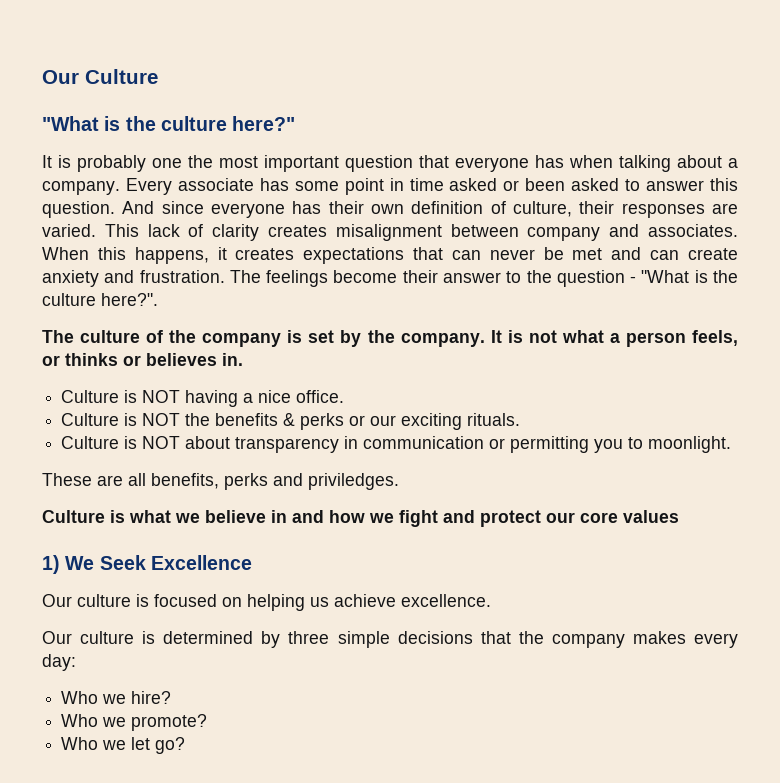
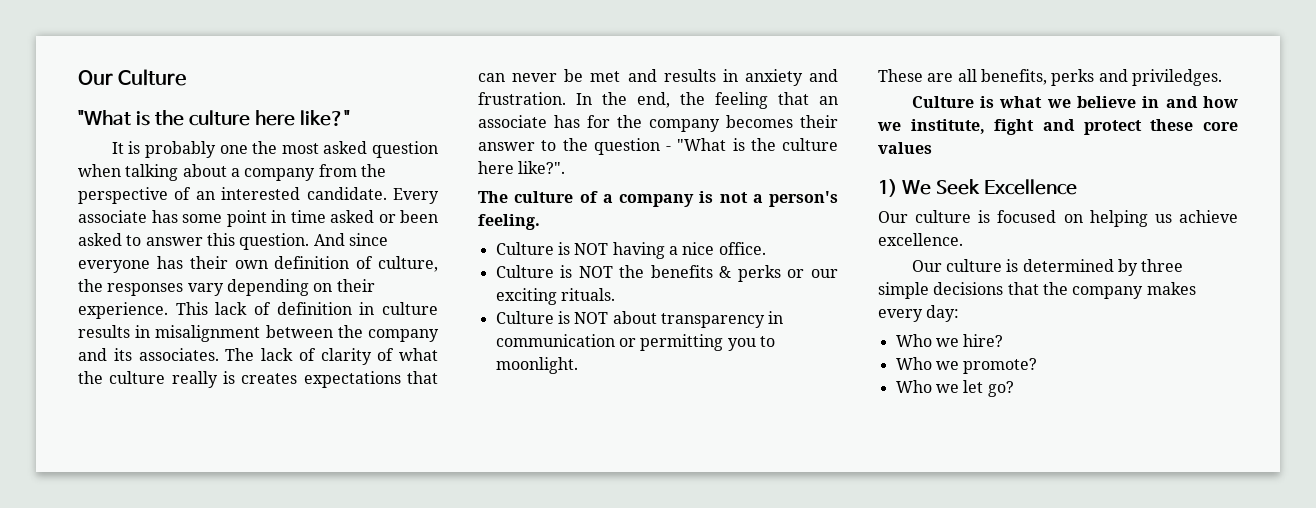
- "What is the culture here?"
+ "What is the culture here like?"
- It is probably one the most important question that everyone has when talking about a company.
+ It is probably one the most asked question when talking about a company from the perspective of an interested candidate.
- And since everyone has their own definition of culture, their responses are varied. This lack of clarity creates misalignment between company and associates. When this happens, it creates expectations that can never be met and can create anxiety and frustration.
+ And since everyone has their own definition of culture, the responses vary depending on their experience. This lack of definition in culture results in misalignment between the company and its associates. The lack of clarity of what the culture really is creates expectations that can never be met and results in anxiety and frustration.
- The feelings become their answer to the question - "What is the culture here?".
+ In the end, the feeling that an associate has for the company becomes their answer to the question - "What is the culture here like?".
- The culture of the company is set by the company. It is not what a person feels, or thinks or believes in.
+ The culture of a company is not a person's feeling.
- Culture is what we believe in and how we fight and protect our core values
+ Culture is what we believe in and how we institute, fight and protect these core values

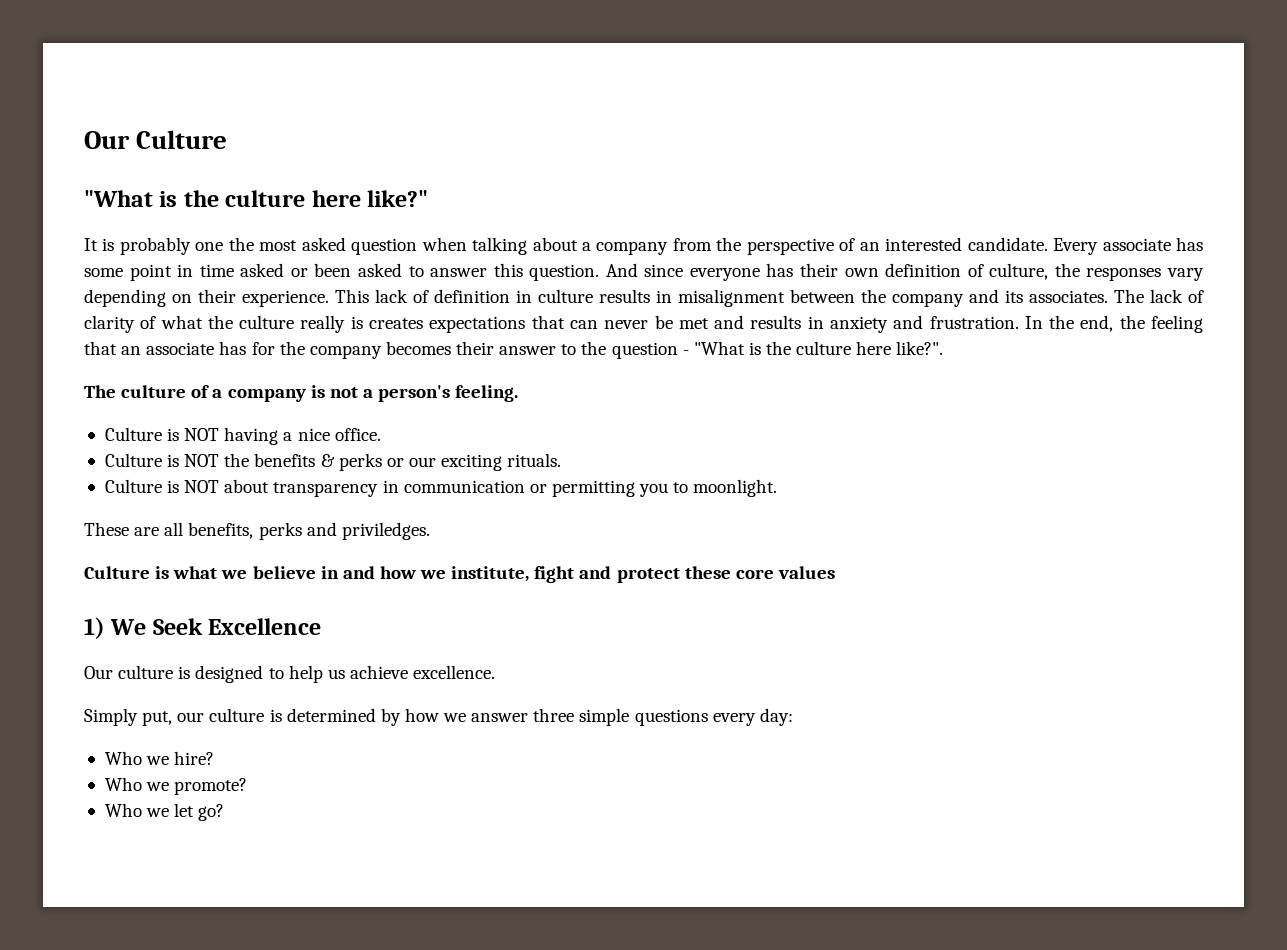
- Our culture is focused on helping us achieve excellence.
+ Our culture is designed to help us achieve excellence.
- Our culture is determined by three simple decisions that the company makes every day:
+ Simply put, our culture is determined by how we answer three simple questions every day:

